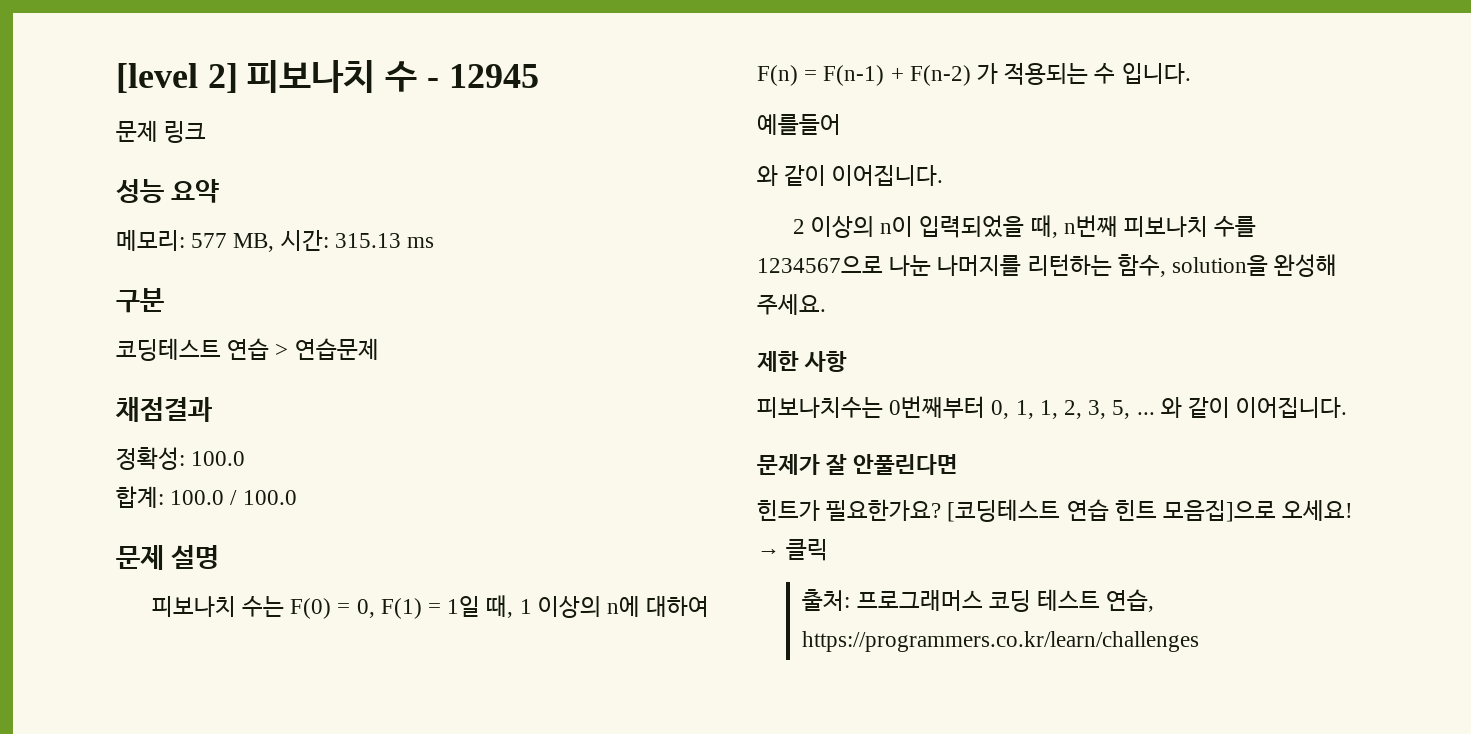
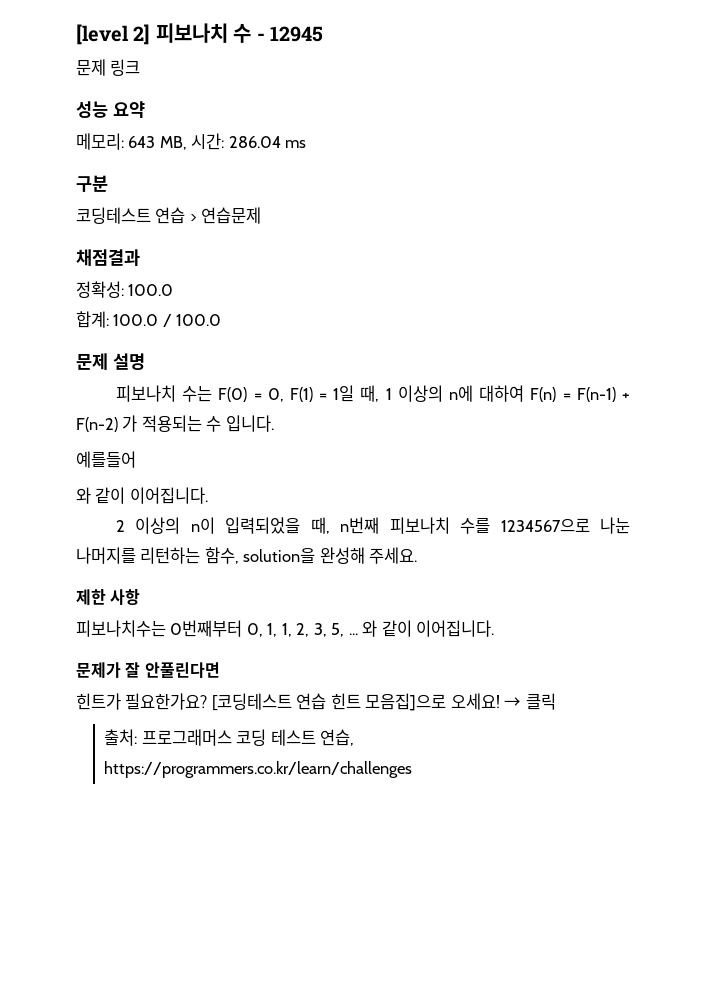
- 메모리: 577 MB, 시간: 315.13 ms
+ 메모리: 643 MB, 시간: 286.04 ms

